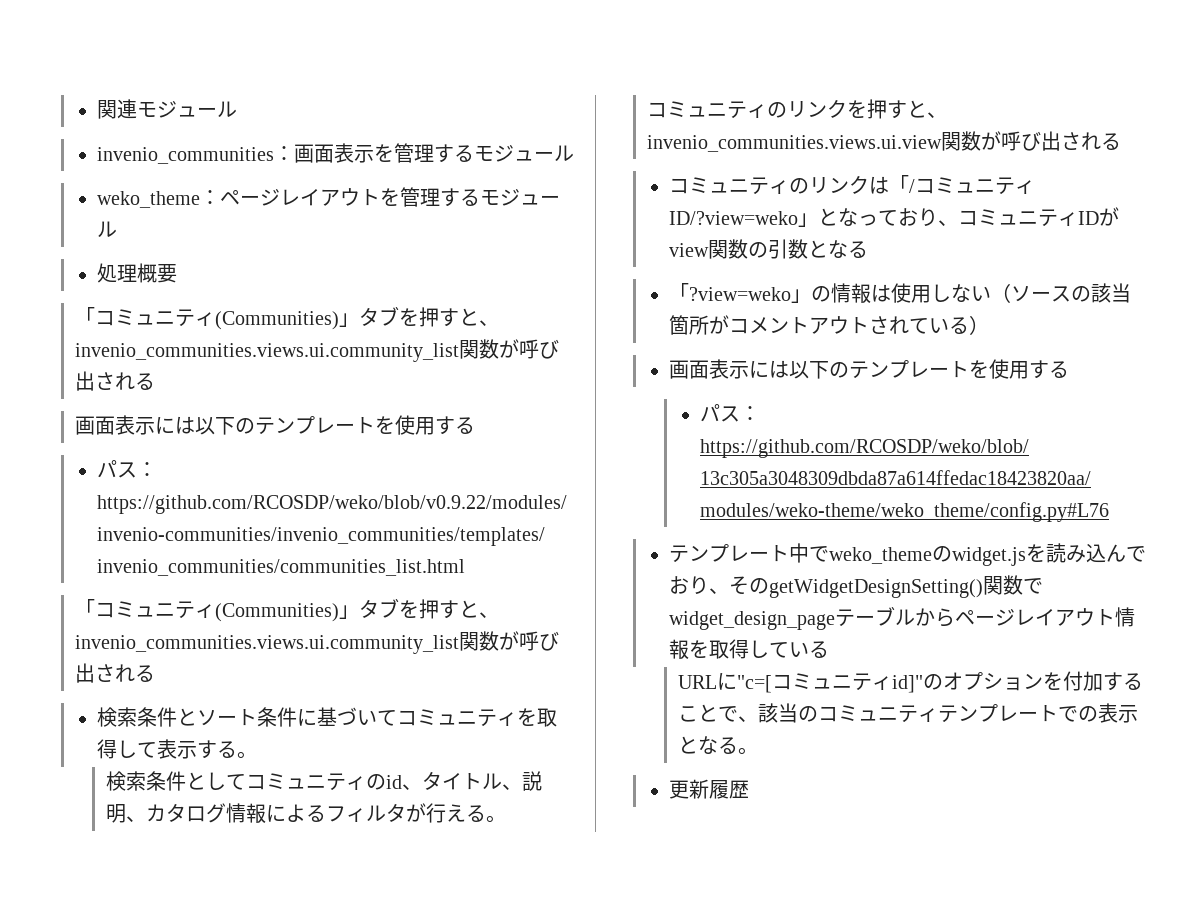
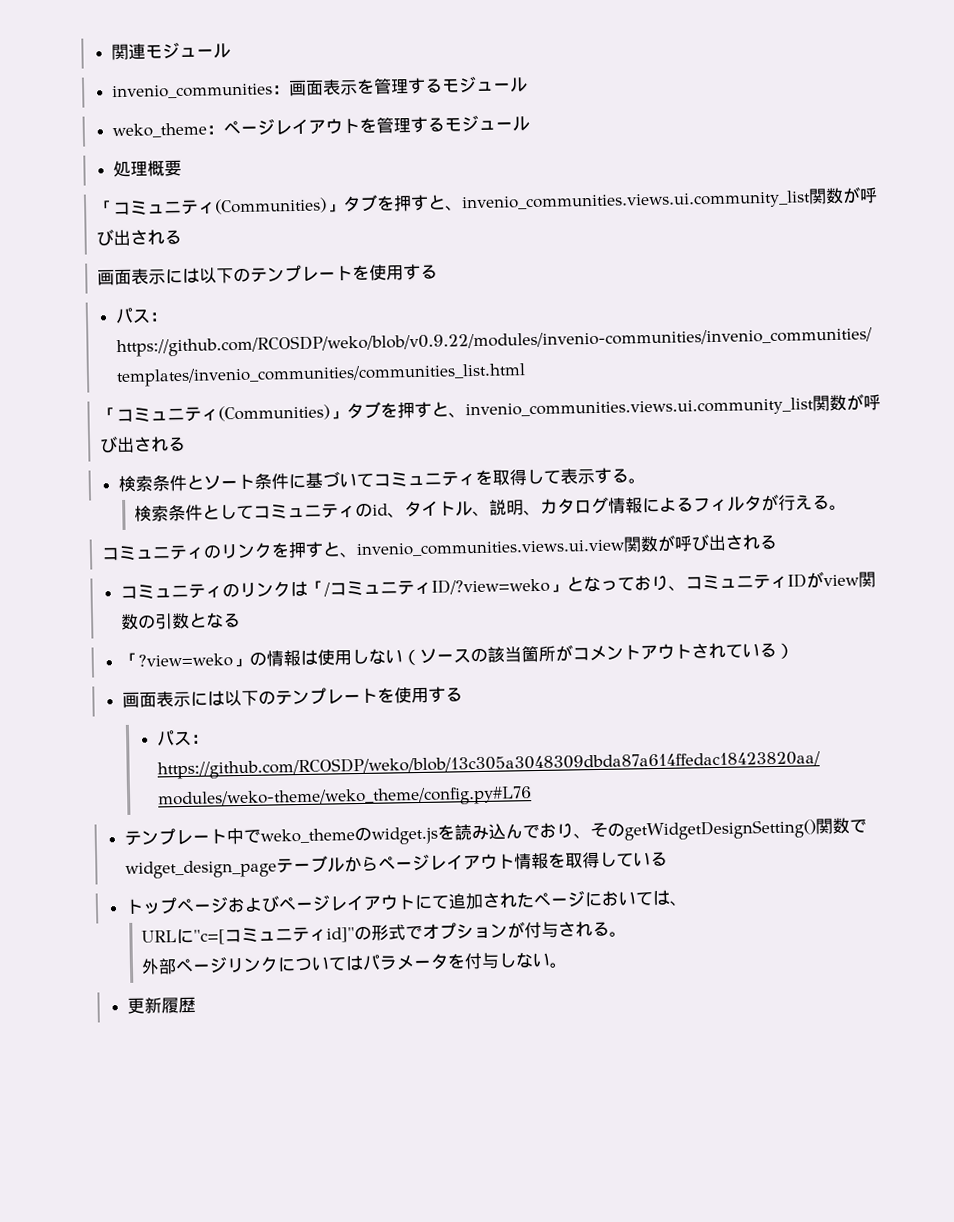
+ トップページおよびページレイアウトにて追加されたページにおいては、
- URLに"c=[コミュニティid]"のオプションを付加することで、該当のコミュニティテンプレートでの表示となる。
+ URLに"c=[コミュニティid]"の形式でオプションが付与される。
+ 外部ページリンクについてはパラメータを付与しない。

